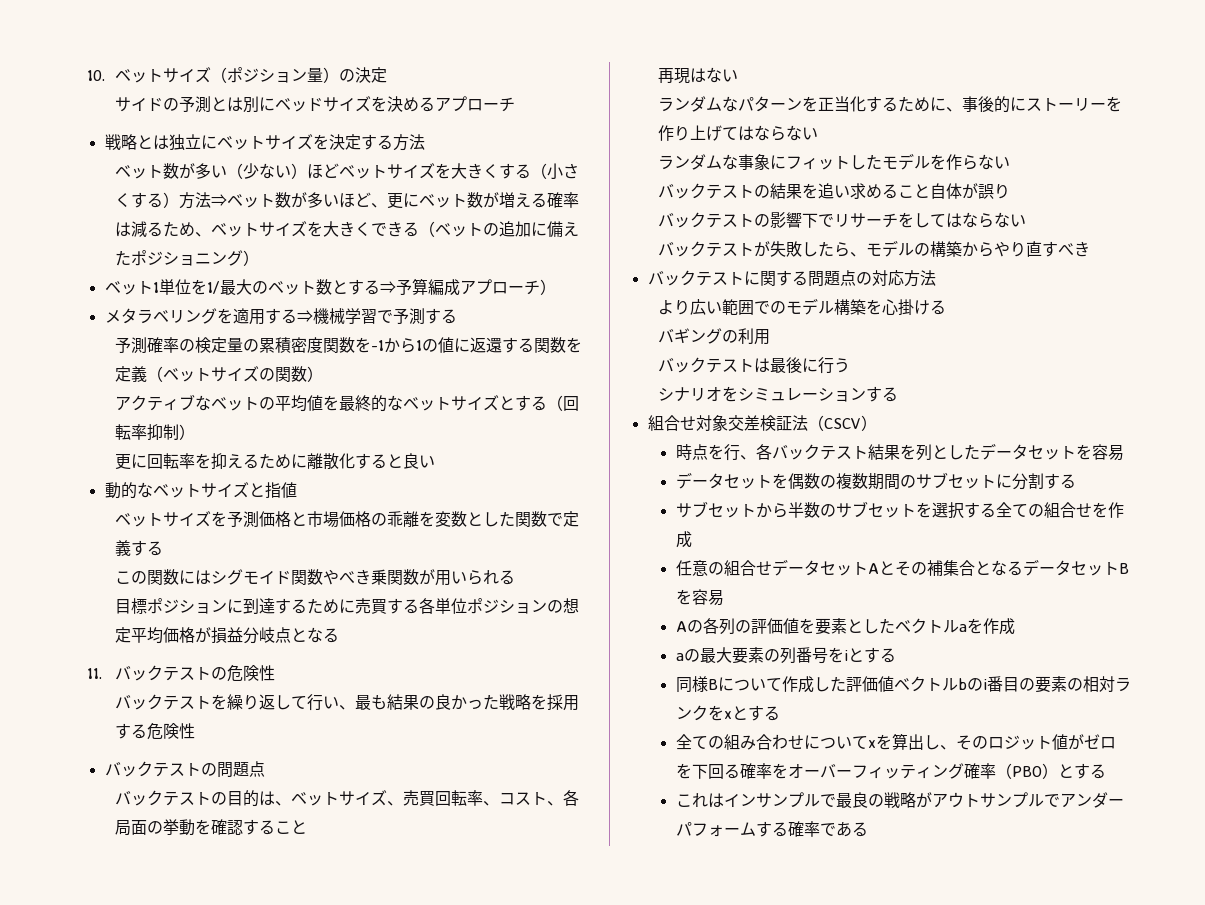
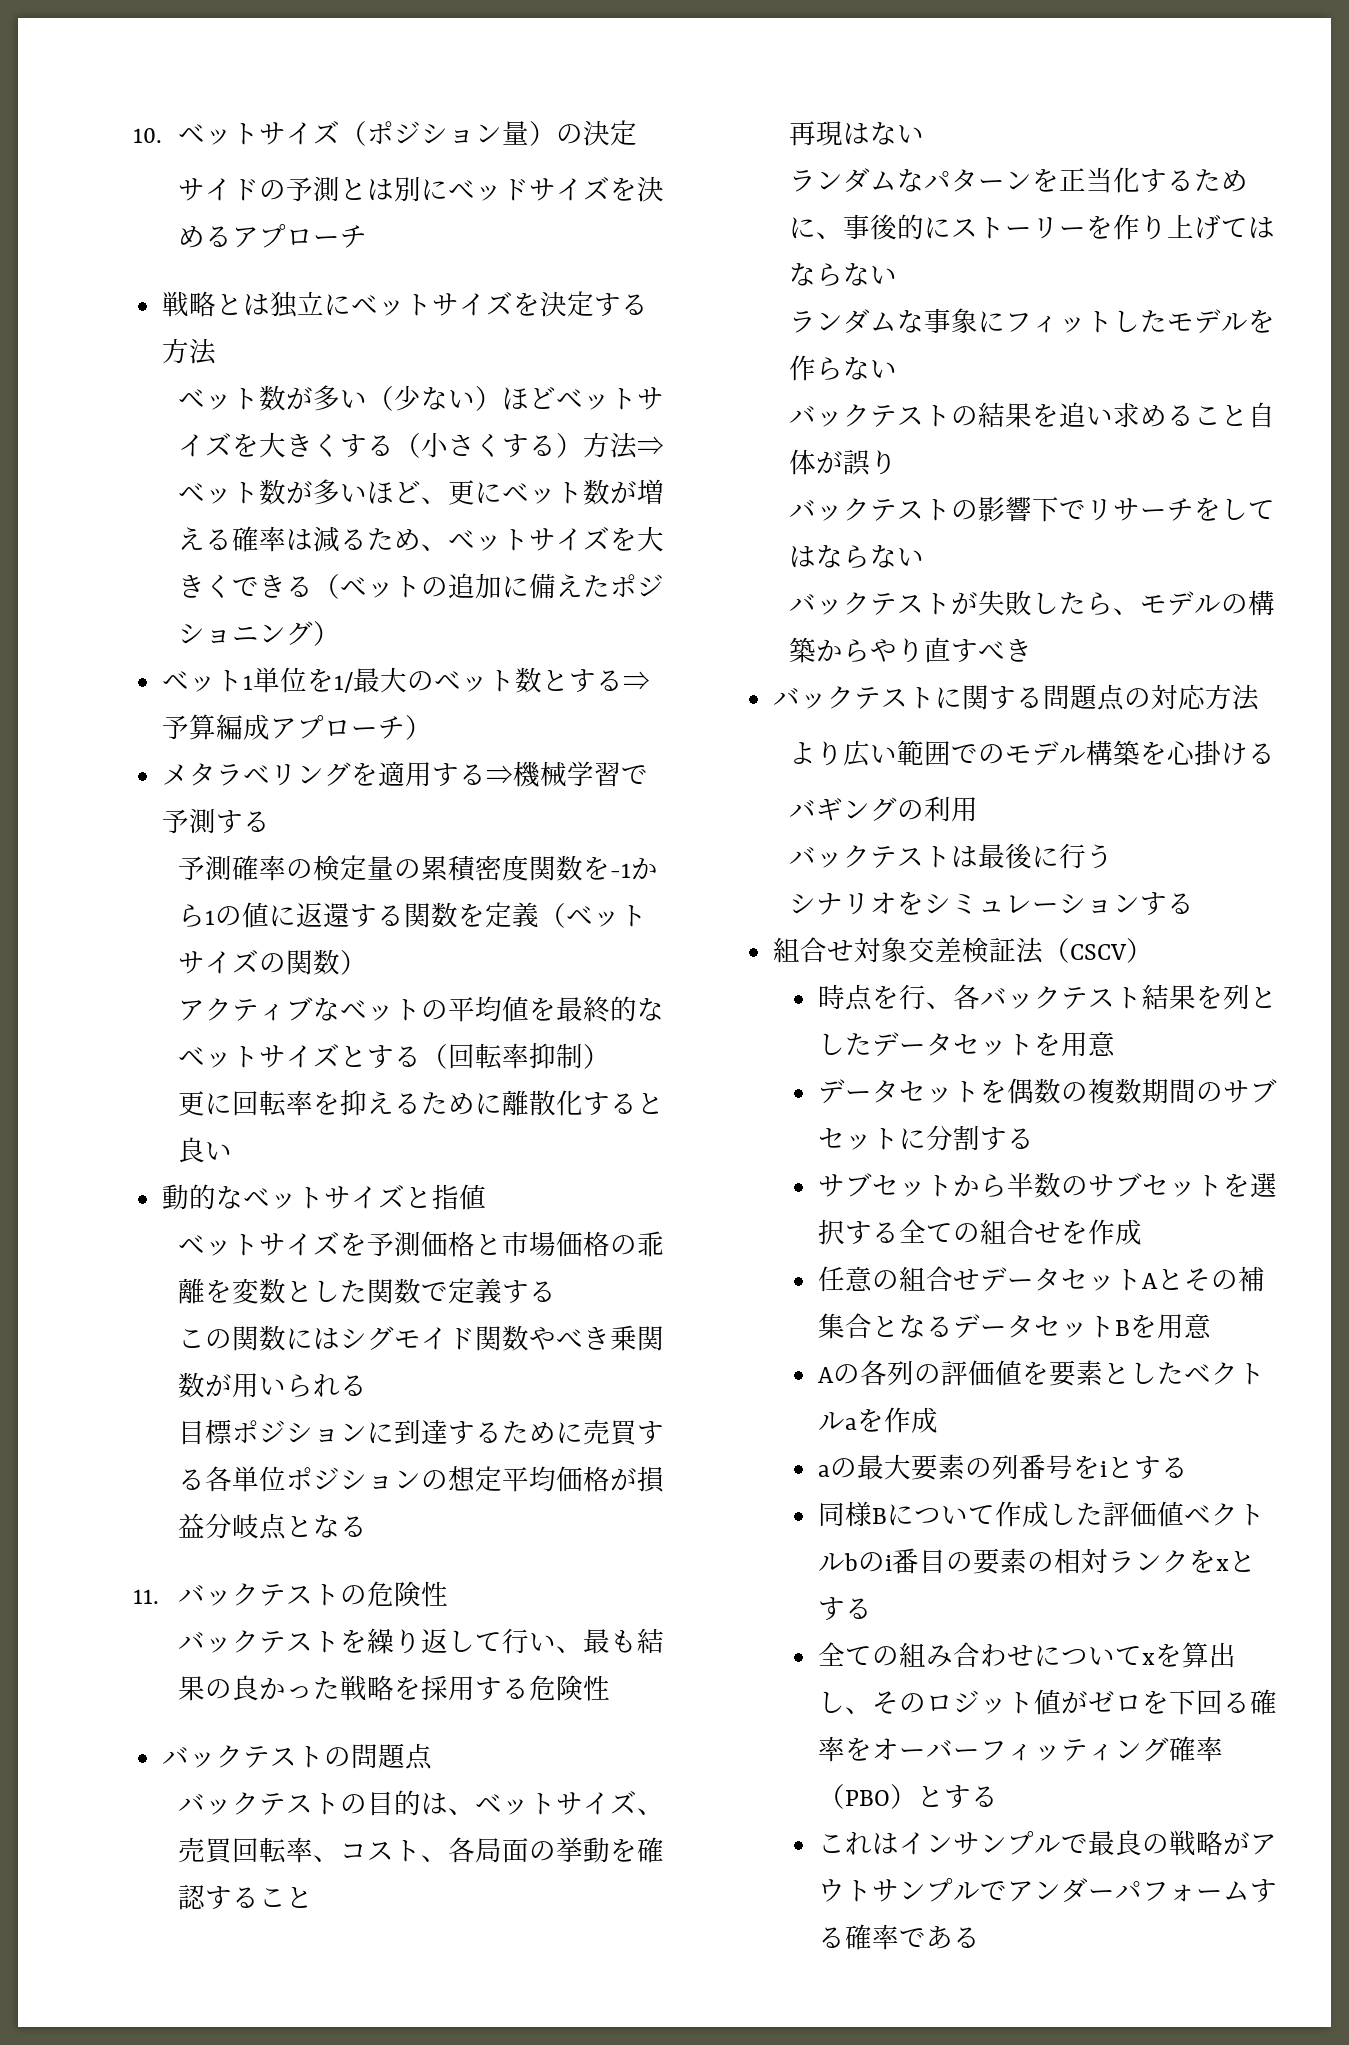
- 時点を行、各バックテスト結果を列としたデータセットを容易
+ 時点を行、各バックテスト結果を列としたデータセットを用意
- 任意の組合せデータセットAとその補集合となるデータセットBを容易
+ 任意の組合せデータセットAとその補集合となるデータセットBを用意

